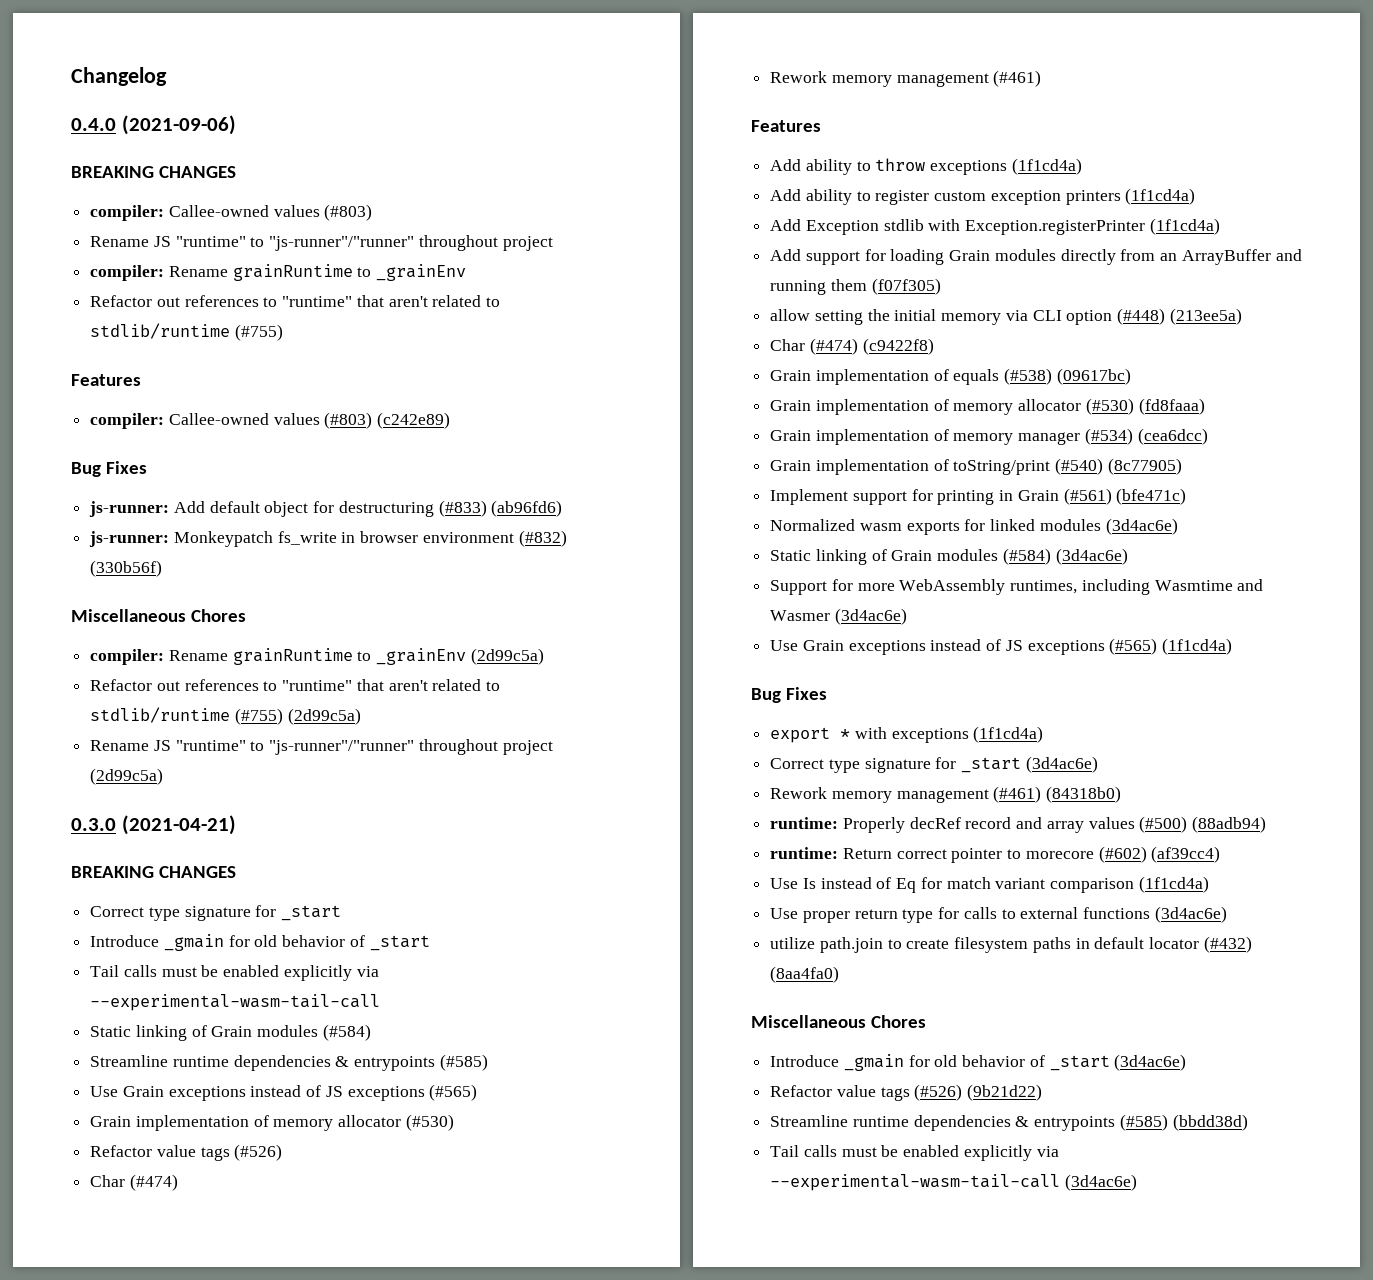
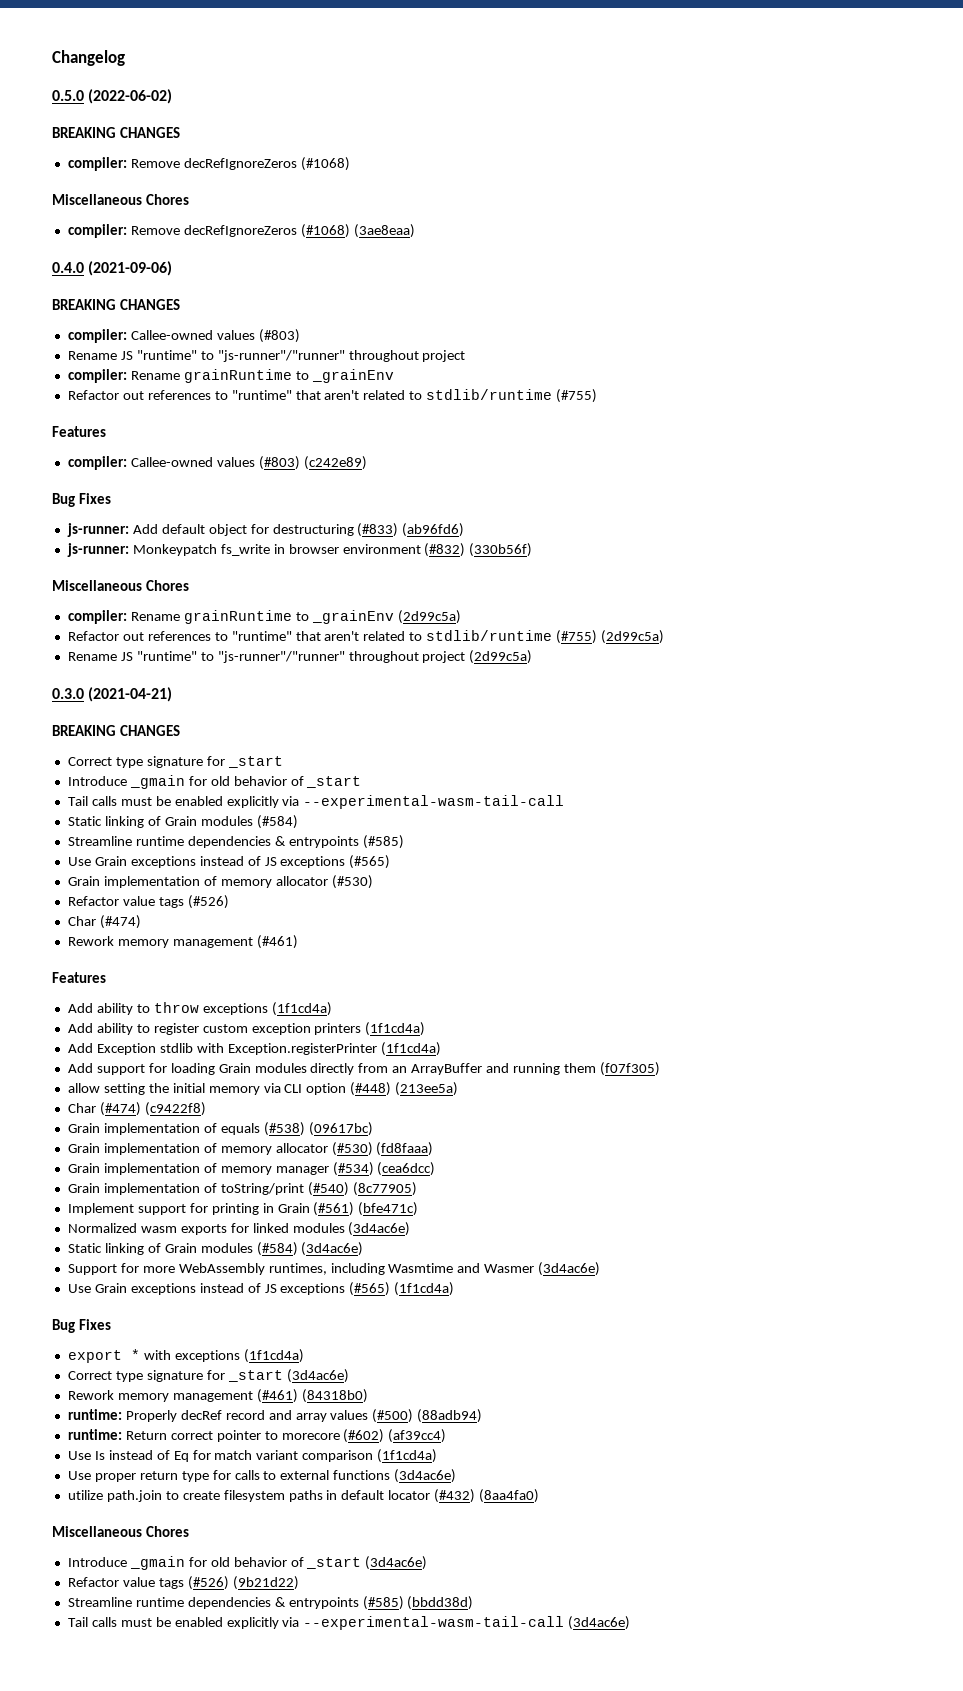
+ 0.5.0 (2022-06-02)
+ BREAKING CHANGES
+ compiler: Remove decRefIgnoreZeros (#1068)
+ Miscellaneous Chores
+ compiler: Remove decRefIgnoreZeros (#1068) (3ae8eaa)

